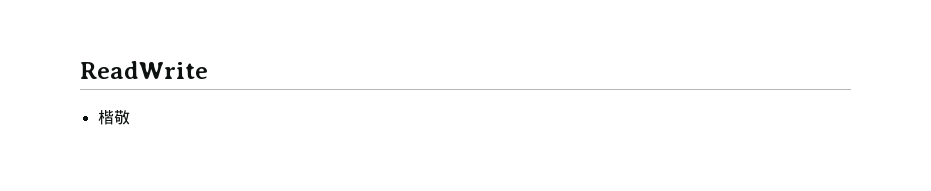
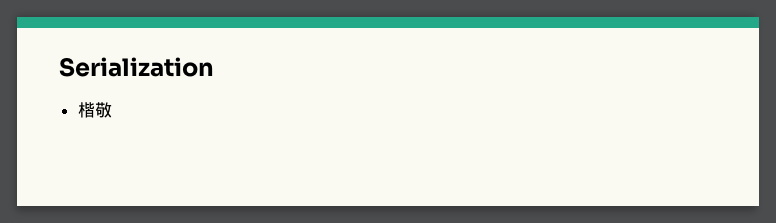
- ReadWrite
+ Serialization

